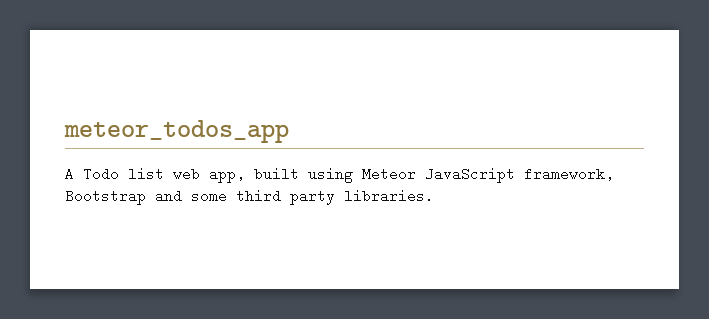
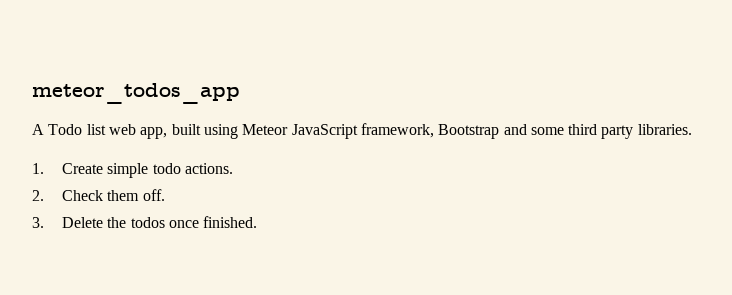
+ 1. Create simple todo actions.
+ 2. Check them off.
+ 3. Delete the todos once finished.

